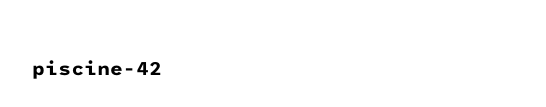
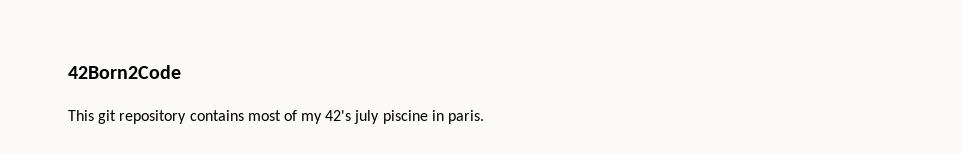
- piscine-42
+ 42Born2Code
+ This git repository contains most of my 42's july piscine in paris.

